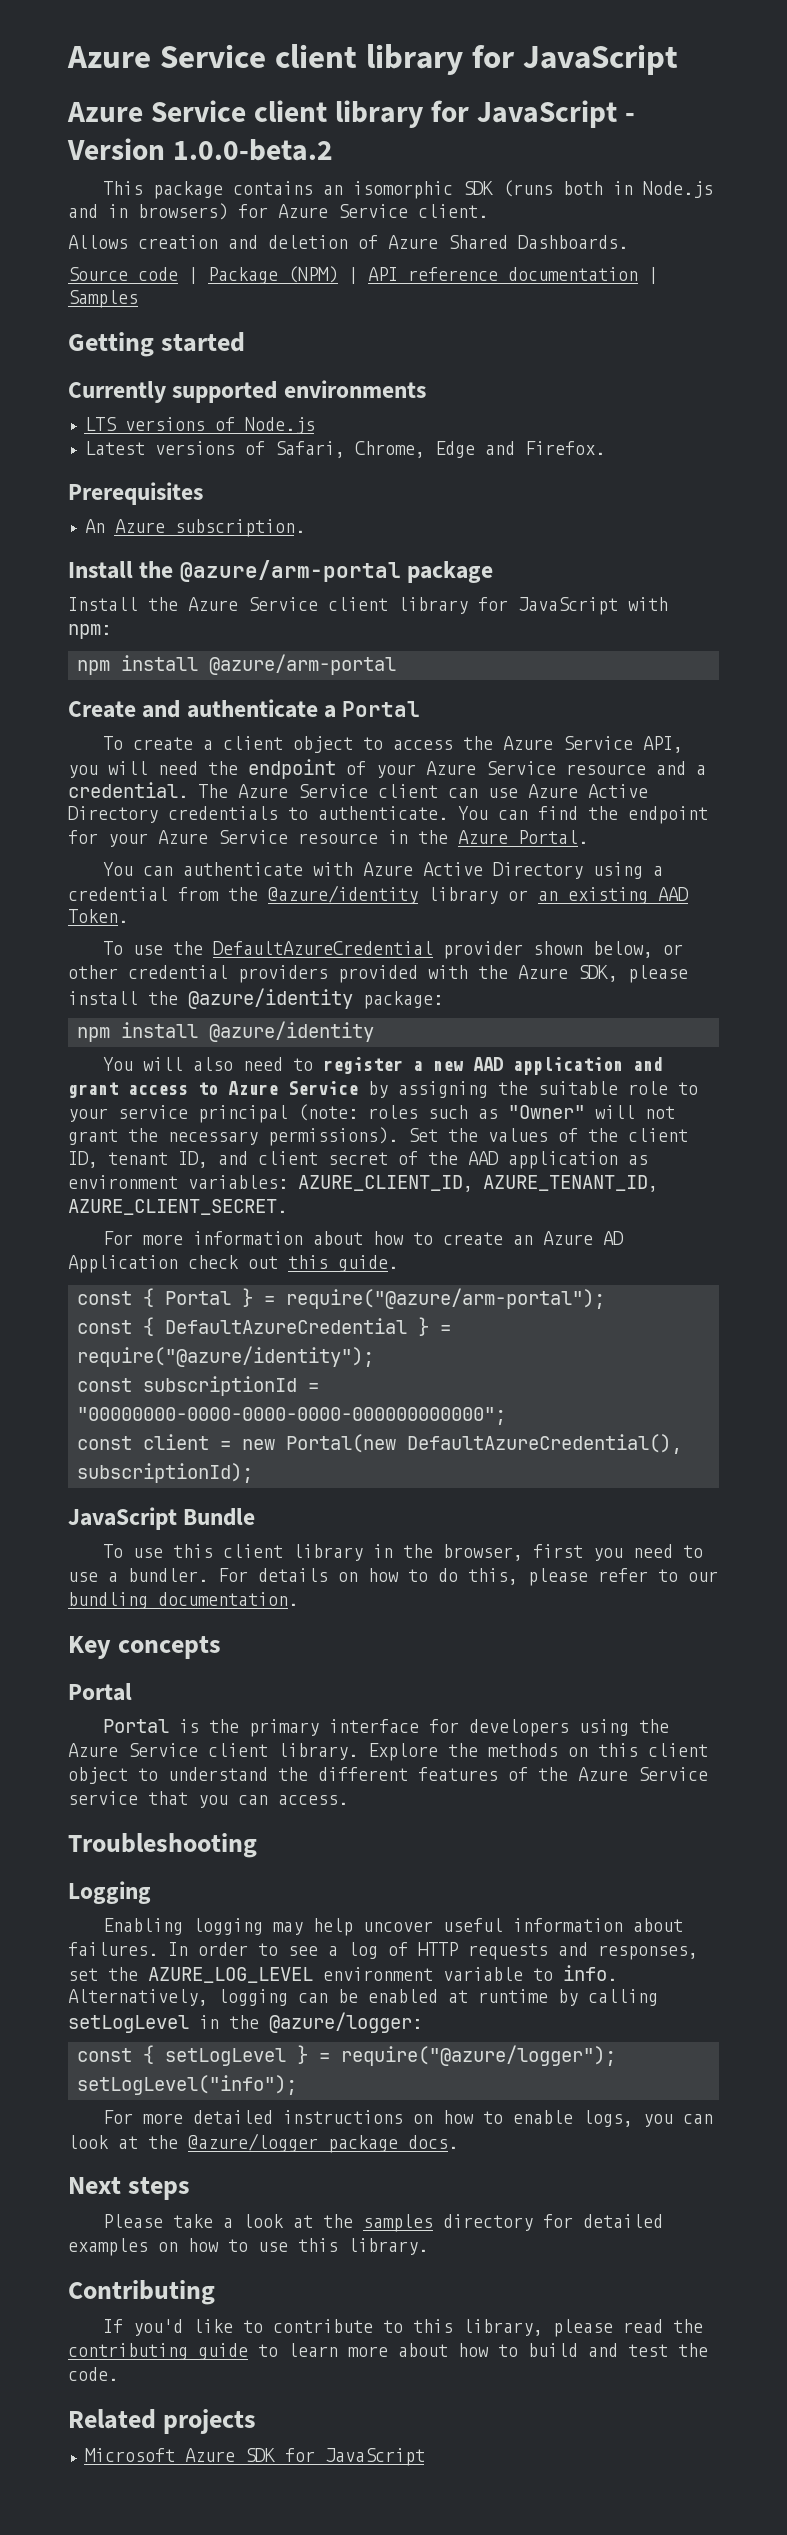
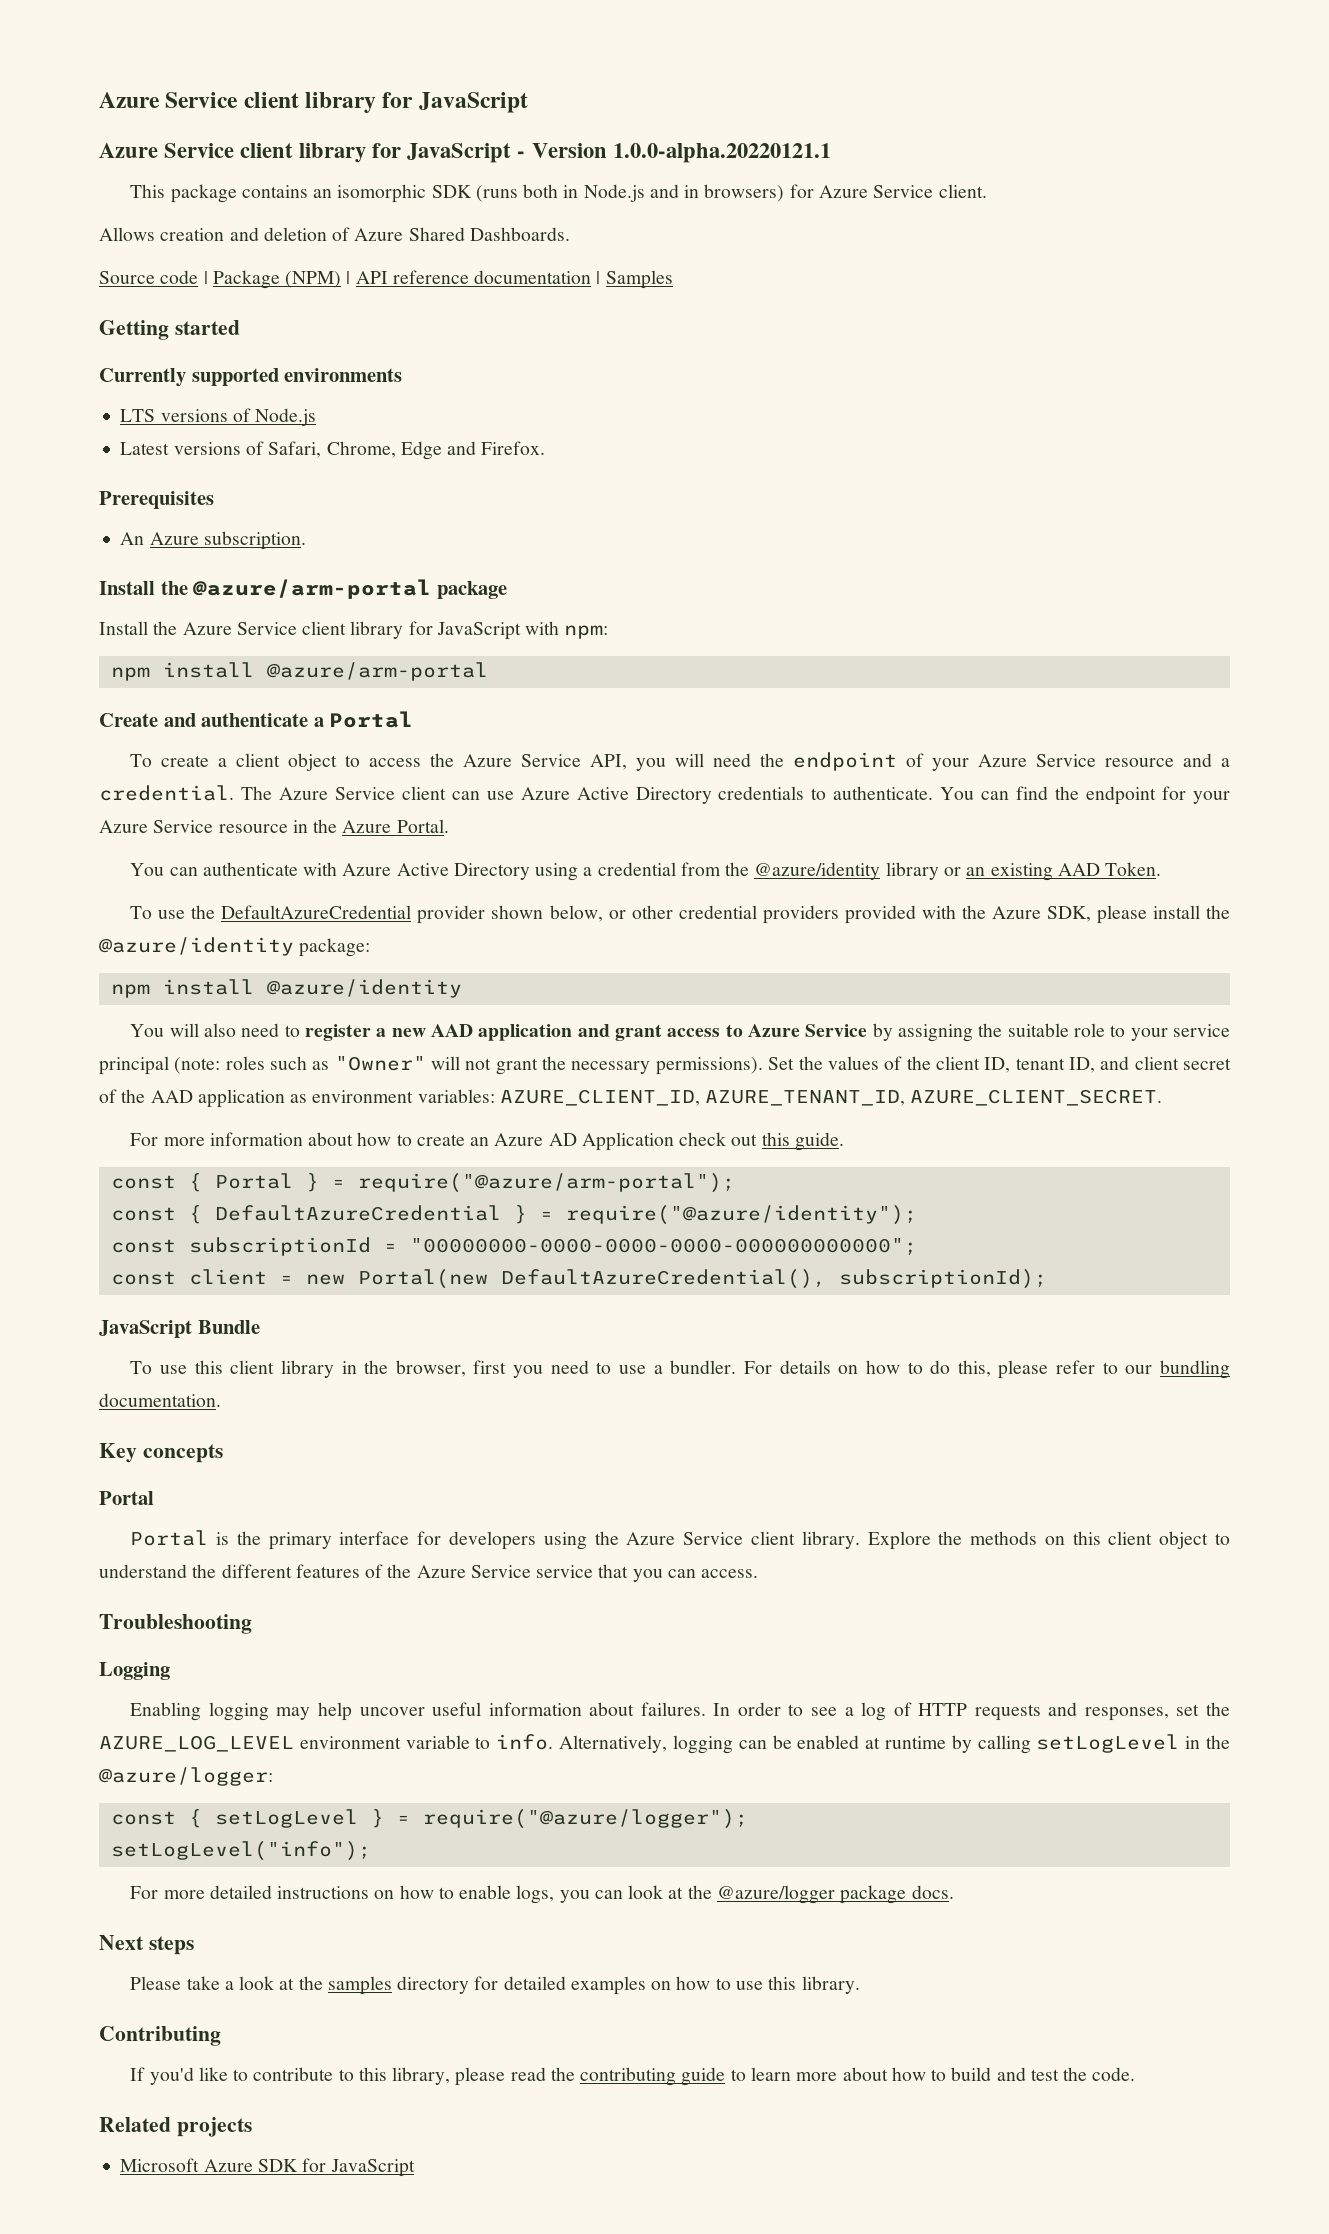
- Azure Service client library for JavaScript - Version 1.0.0-beta.2
+ Azure Service client library for JavaScript - Version 1.0.0-alpha.20220121.1

